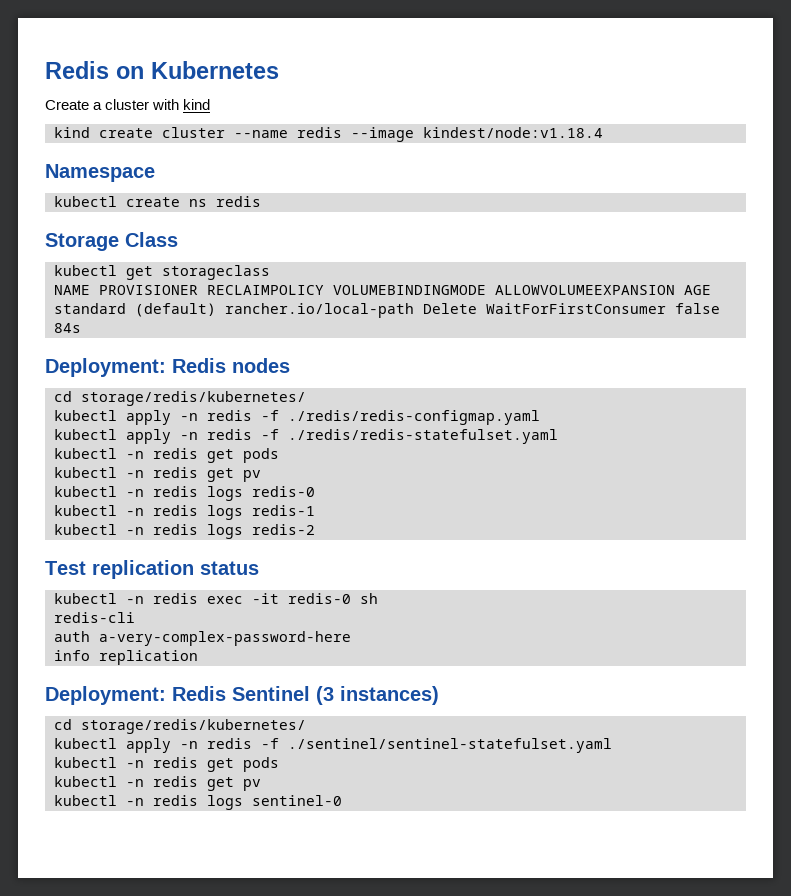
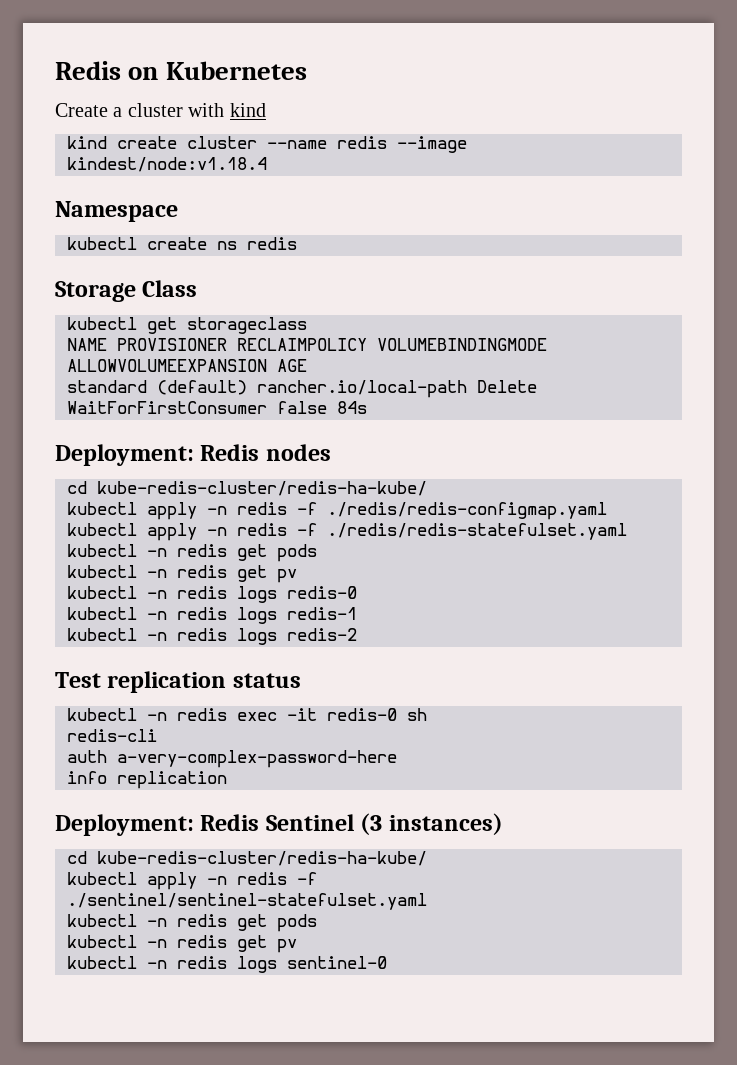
  Deployment: Redis nodes
- cd storage/redis/kubernetes/
+ cd kube-redis-cluster/redis-ha-kube/
  Deployment: Redis Sentinel (3 instances)
- cd storage/redis/kubernetes/
+ cd kube-redis-cluster/redis-ha-kube/

